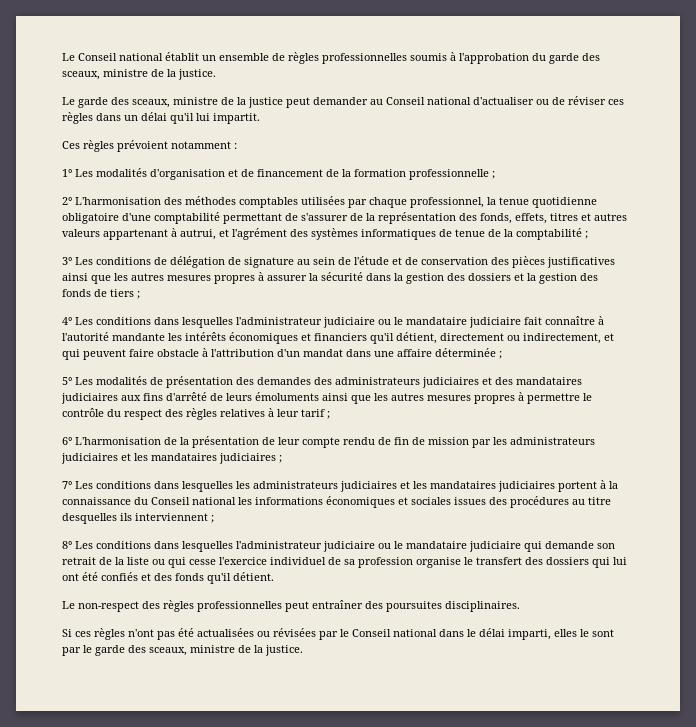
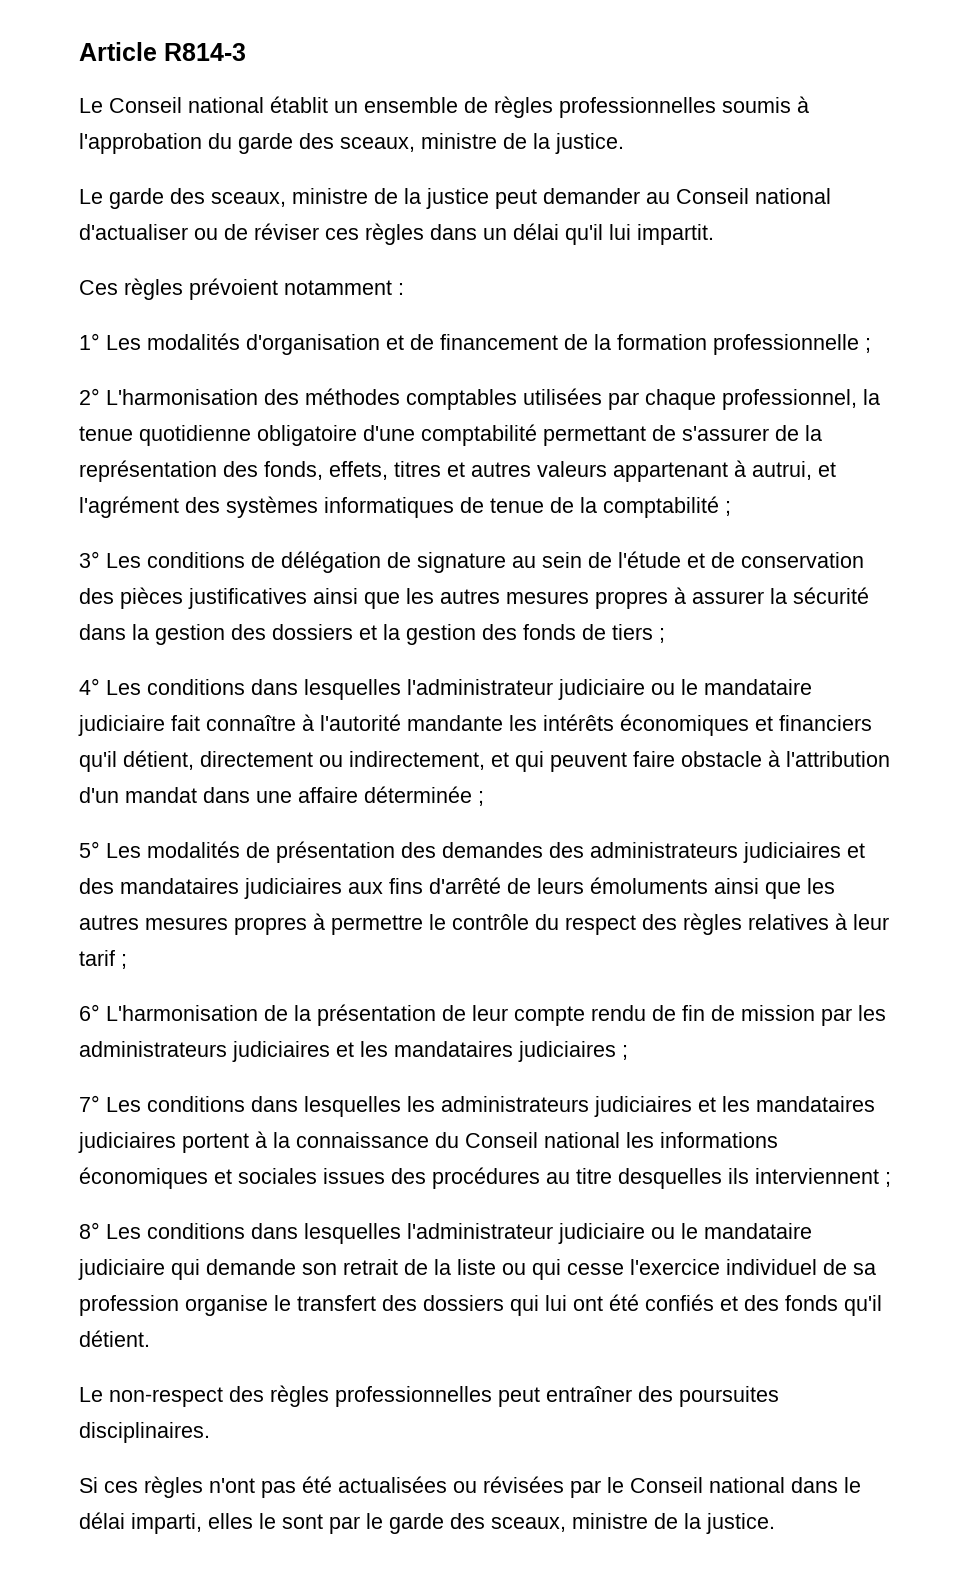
+ Article R814-3

